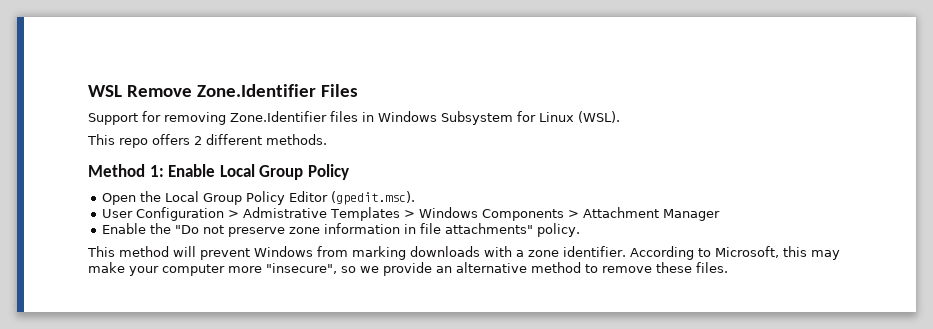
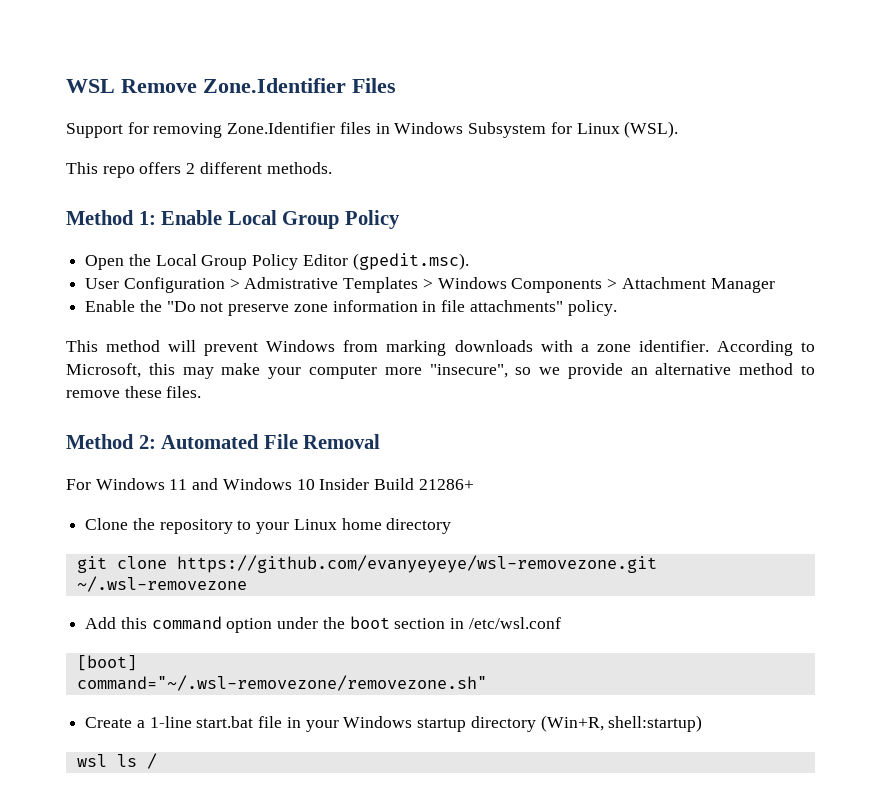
+ Method 2: Automated File Removal
+ For Windows 11 and Windows 10 Insider Build 21286+
+ Clone the repository to your Linux home directory
+ git clone https://github.com/evanyeyeye/wsl-removezone.git ~/.wsl-removezone
+ Add this command option under the boot section in /etc/wsl.conf
+ [boot]
+ command="~/.wsl-removezone/removezone.sh"
+ Create a 1-line start.bat file in your Windows startup directory (Win+R, shell:startup)
+ wsl ls /

